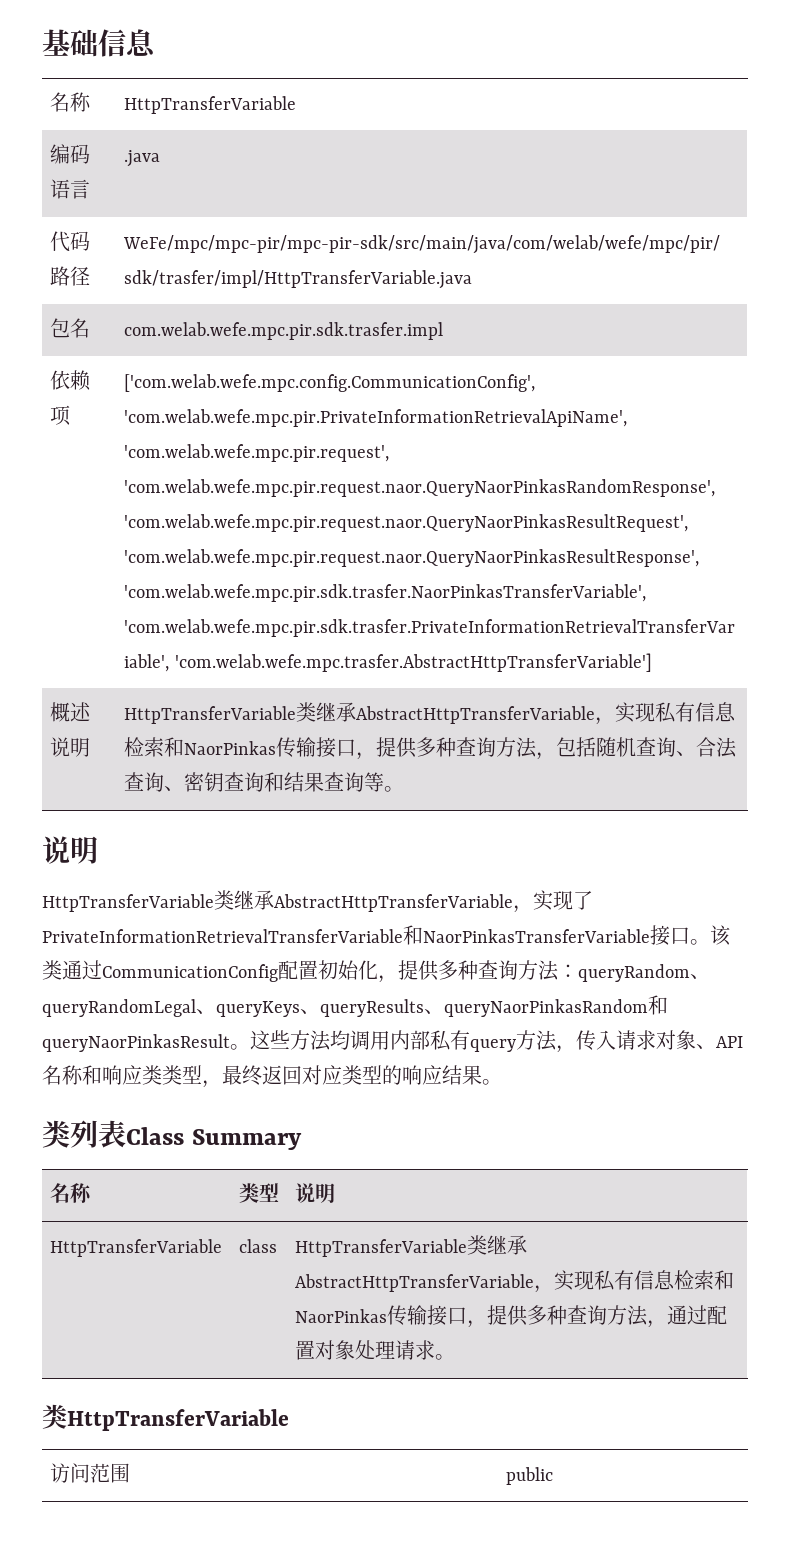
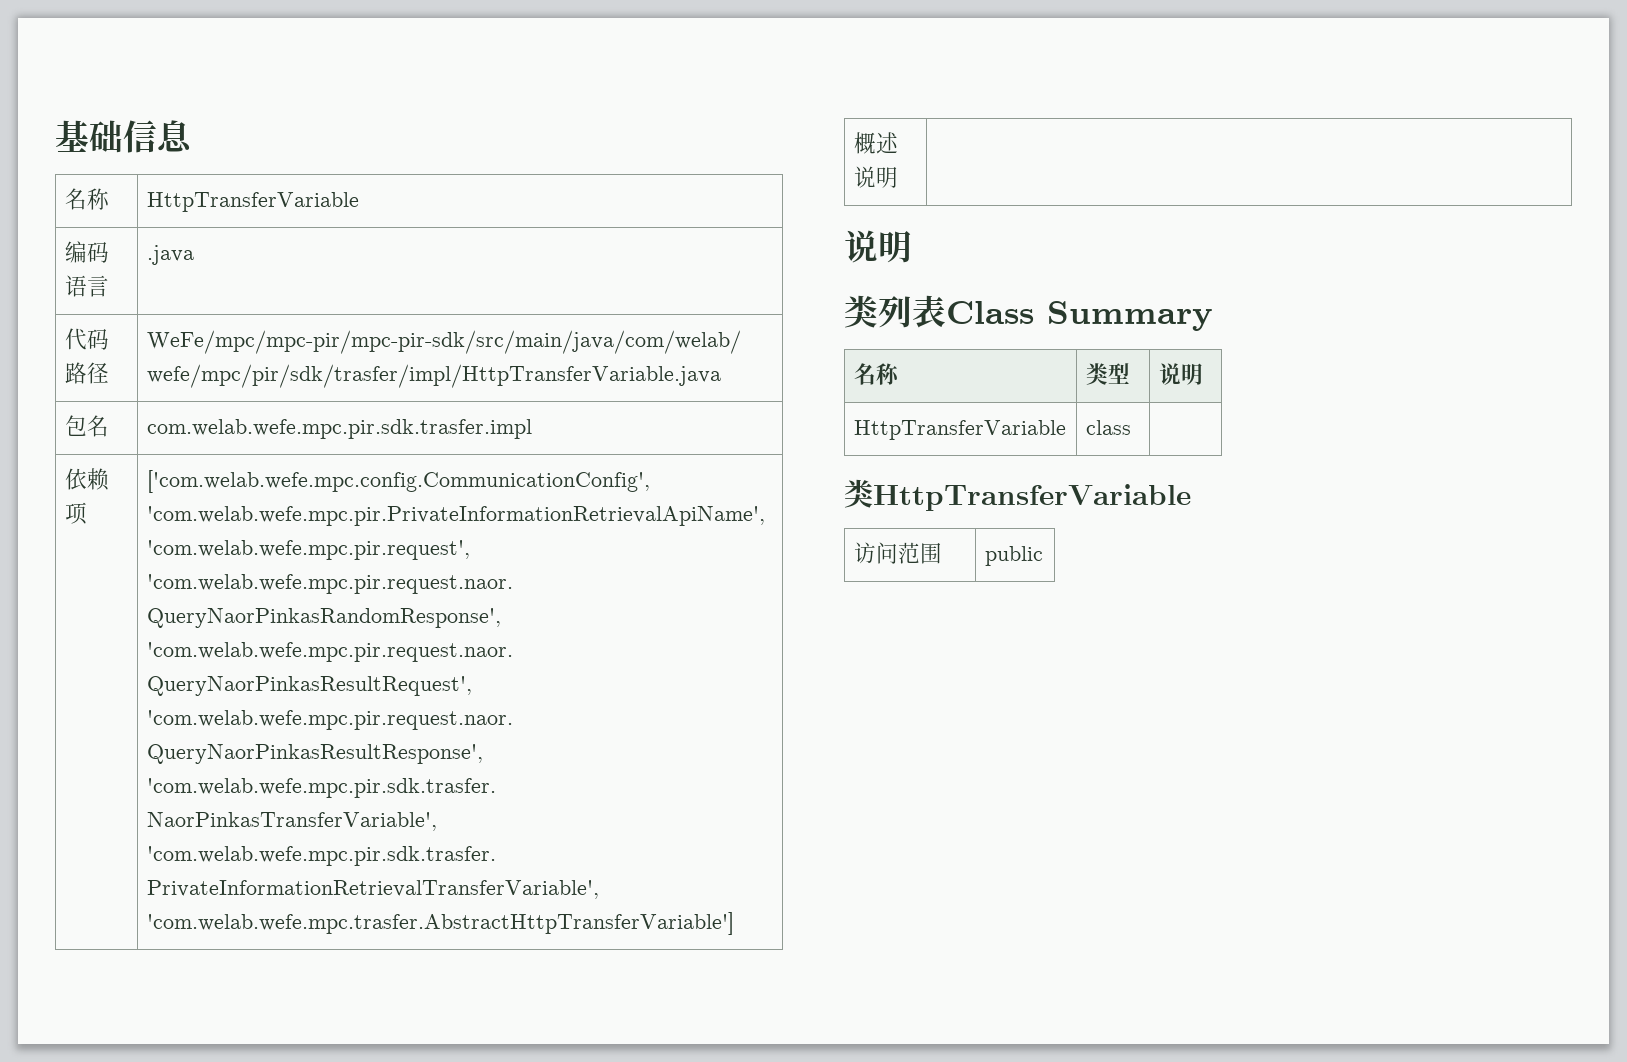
- 概述说明 | HttpTransferVariable类继承AbstractHttpTransferVariable，实现私有信息检索和NaorPinkas传输接口，提供多种查询方法，包括随机查询、合法查询、密钥查询和结果查询等。
+ 概述说明 |
  说明
- HttpTransferVariable类继承AbstractHttpTransferVariable，实现了PrivateInformationRetrievalTransferVariable和NaorPinkasTransferVariable接口。该类通过CommunicationConfig配置初始化，提供多种查询方法：queryRandom、queryRandomLegal、queryKeys、queryResults、queryNaorPinkasRandom和queryNaorPinkasResult。这些方法均调用内部私有query方法，传入请求对象、API名称和响应类类型，最终返回对应类型的响应结果。
- HttpTransferVariable | class | HttpTransferVariable类继承AbstractHttpTransferVariable，实现私有信息检索和NaorPinkas传输接口，提供多种查询方法，通过配置对象处理请求。
+ HttpTransferVariable | class |

